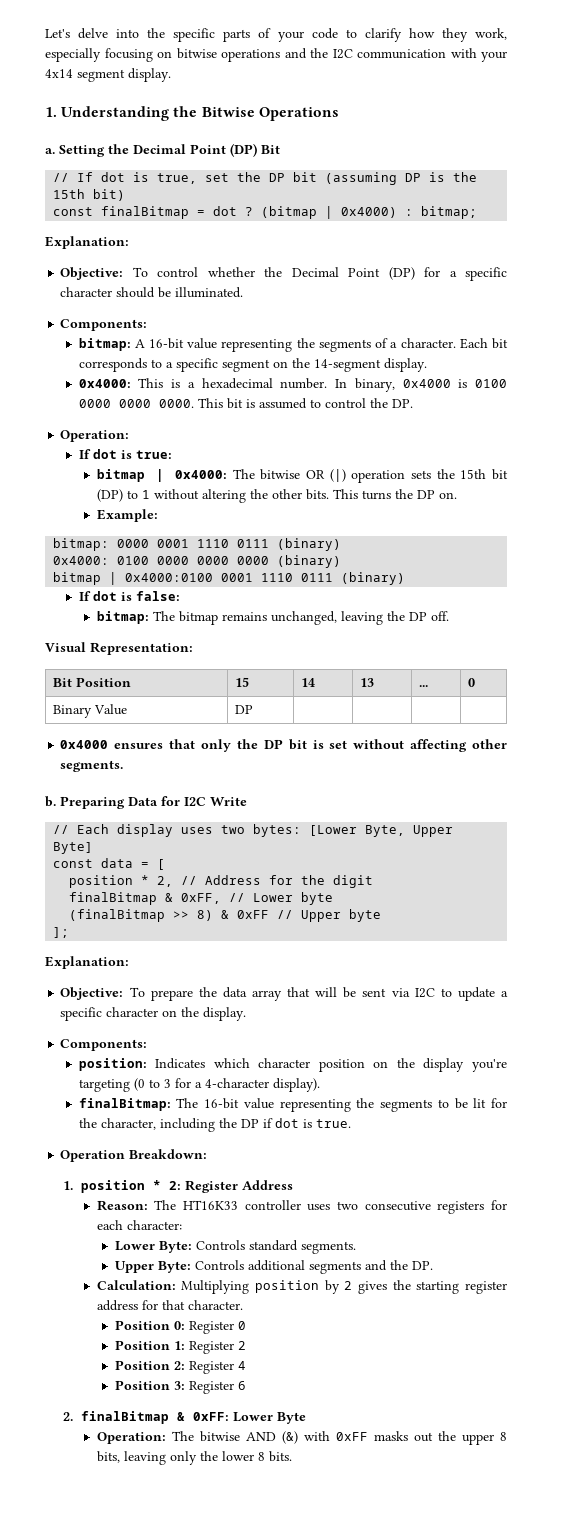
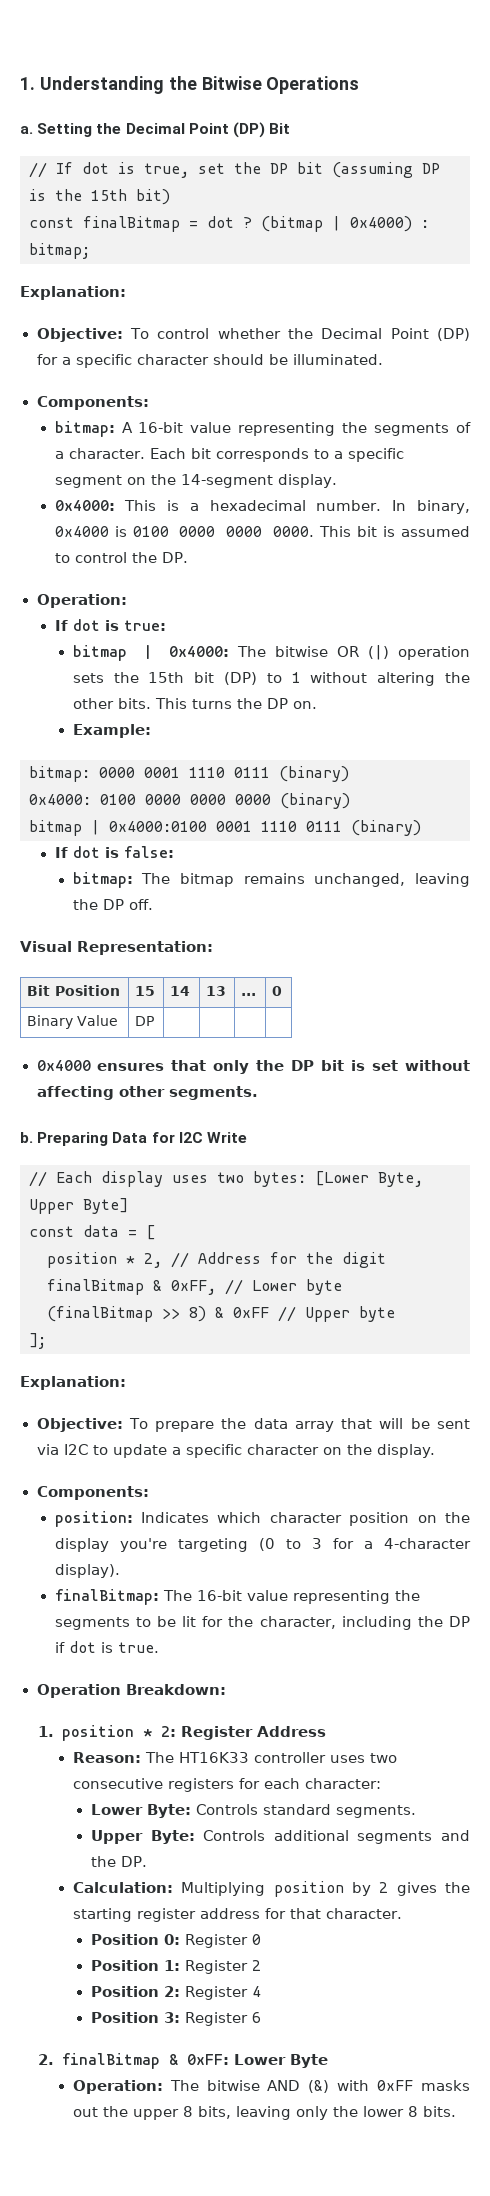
- Let's delve into the specific parts of your code to clarify how they work, especially focusing on bitwise operations and the I2C communication with your 4x14 segment display.

